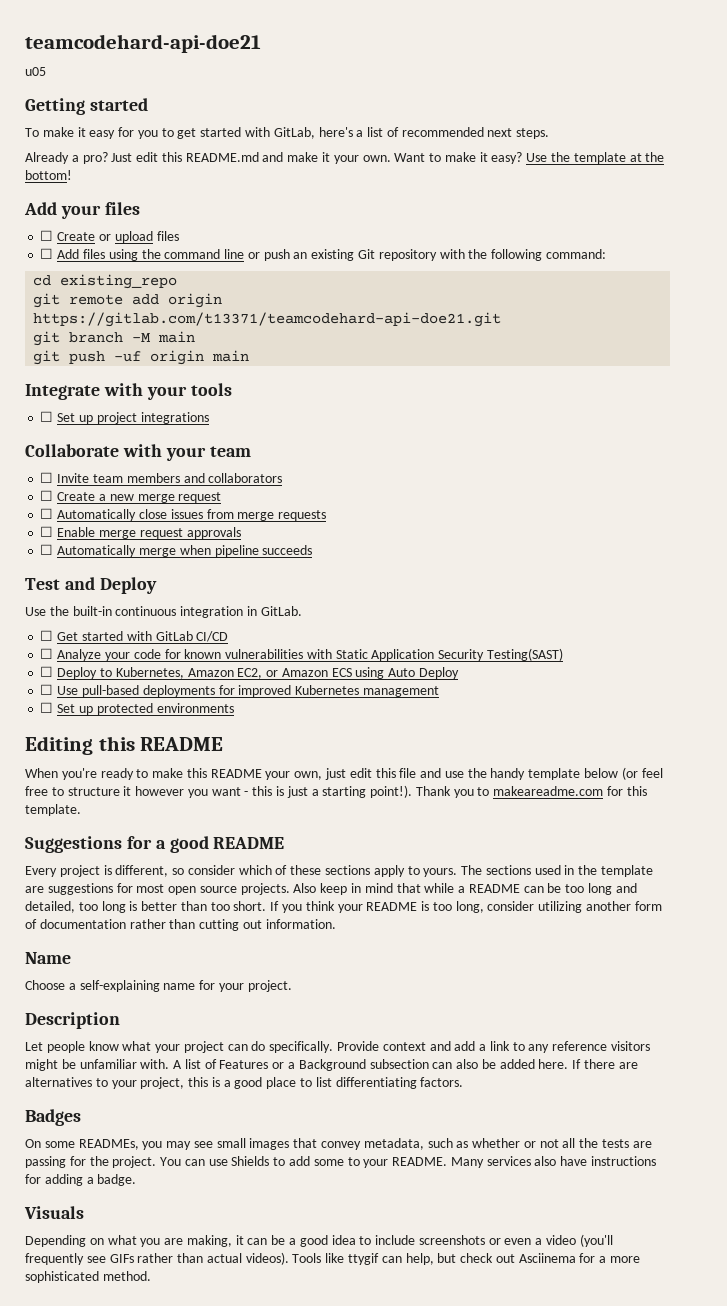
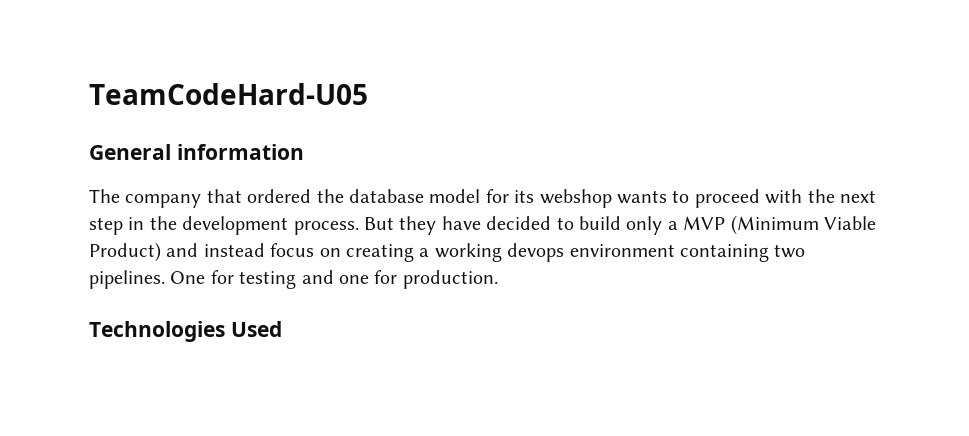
- teamcodehard-api-doe21
- u05
- Getting started
- To make it easy for you to get started with GitLab, here's a list of recommended next steps.
- Already a pro? Just edit this README.md and make it your own. Want to make it easy? Use the template at the bottom!
- Add your files
- ☐ Create or upload files
- ☐ Add files using the command line or push an existing Git repository with the following command:
- cd existing_repo
- git remote add origin https://gitlab.com/t13371/teamcodehard-api-doe21.git
- git branch -M main
- git push -uf origin main
- Integrate with your tools
- ☐ Set up project integrations
- Collaborate with your team
- ☐ Invite team members and collaborators
- ☐ Create a new merge request
- ☐ Automatically close issues from merge requests
- ☐ Enable merge request approvals
- ☐ Automatically merge when pipeline succeeds
- Test and Deploy
- Use the built-in continuous integration in GitLab.
- ☐ Get started with GitLab CI/CD
- ☐ Analyze your code for known vulnerabilities with Static Application Security Testing(SAST)
- ☐ Deploy to Kubernetes, Amazon EC2, or Amazon ECS using Auto Deploy
- ☐ Use pull-based deployments for improved Kubernetes management
- ☐ Set up protected environments
- Editing this README
- When you're ready to make this README your own, just edit this file and use the handy template below (or feel free to structure it however you want - this is just a starting point!). Thank you to makeareadme.com for this template.
- Suggestions for a good README
- Every project is different, so consider which of these sections apply to yours. The sections used in the template are suggestions for most open source projects. Also keep in mind that while a README can be too long and detailed, too long is better than too short. If you think your README is too long, consider utilizing another form of documentation rather than cutting out information.
- Name
- Choose a self-explaining name for your project.
- Description
- Let people know what your project can do specifically. Provide context and add a link to any reference visitors might be unfamiliar with. A list of Features or a Background subsection can also be added here. If there are alternatives to your project, this is a good place to list differentiating factors.
- Badges
- On some READMEs, you may see small images that convey metadata, such as whether or not all the tests are passing for the project. You can use Shields to add some to your README. Many services also have instructions for adding a badge.
- Visuals
- Depending on what you are making, it can be a good idea to include screenshots or even a video (you'll frequently see GIFs rather than actual videos). Tools like ttygif can help, but check out Asciinema for a more sophisticated method.
+ TeamCodeHard-U05
+ General information
+ The company that ordered the database model for its webshop wants to proceed with the next step in the development process. But they have decided to build only a MVP (Minimum Viable Product) and instead focus on creating a working devops environment containing two pipelines. One for testing and one for production.
+ Technologies Used

